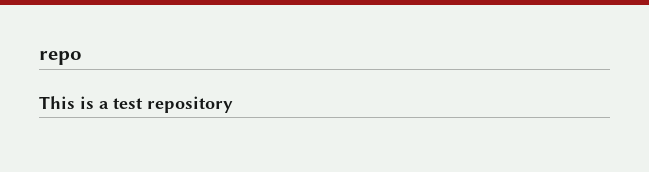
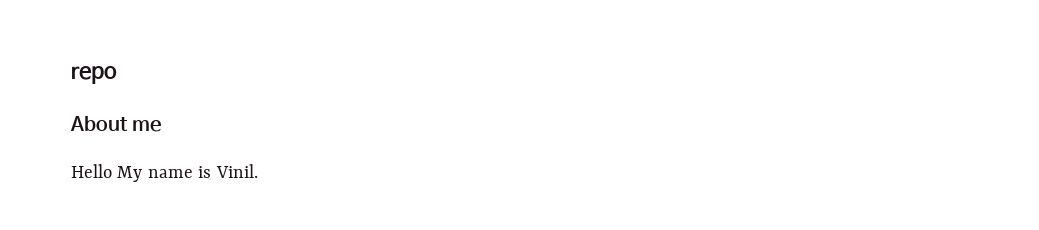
- This is a test repository
+ About me
+ Hello My name is Vinil.

